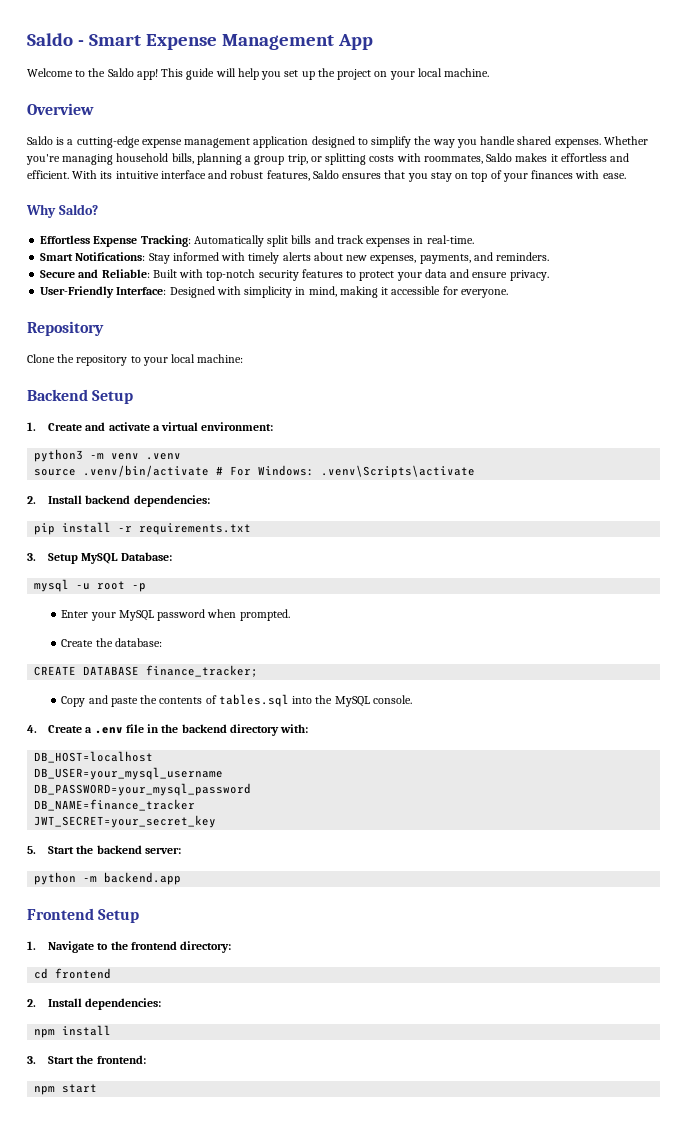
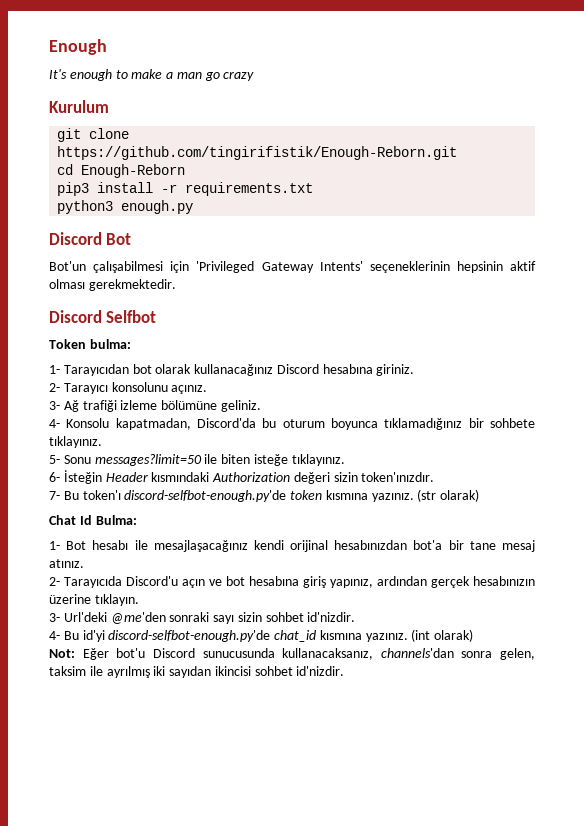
- Saldo - Smart Expense Management App
- Welcome to the Saldo app! This guide will help you set up the project on your local machine.
- Overview
- Saldo is a cutting-edge expense management application designed to simplify the way you handle shared expenses. Whether you're managing household bills, planning a group trip, or splitting costs with roommates, Saldo makes it effortless and efficient. With its intuitive interface and robust features, Saldo ensures that you stay on top of your finances with ease.
- Why Saldo?
- Effortless Expense Tracking: Automatically split bills and track expenses in real-time.
- Smart Notifications: Stay informed with timely alerts about new expenses, payments, and reminders.
- Secure and Reliable: Built with top-notch security features to protect your data and ensure privacy.
- User-Friendly Interface: Designed with simplicity in mind, making it accessible for everyone.
- Repository
- Clone the repository to your local machine:
- Backend Setup
- 1. Create and activate a virtual environment:
- python3 -m venv .venv
- source .venv/bin/activate # For Windows: .venv\Scripts\activate
- 2. Install backend dependencies:
- pip install -r requirements.txt
- 3. Setup MySQL Database:
- mysql -u root -p
- Enter your MySQL password when prompted.
- Create the database:
- CREATE DATABASE finance_tracker;
- Copy and paste the contents of tables.sql into the MySQL console.
- 4. Create a .env file in the backend directory with:
- DB_HOST=localhost
- DB_USER=your_mysql_username
- DB_PASSWORD=your_mysql_password
- DB_NAME=finance_tracker
- JWT_SECRET=your_secret_key
- 5. Start the backend server:
- python -m backend.app
- Frontend Setup
- 1. Navigate to the frontend directory:
- cd frontend
- 2. Install dependencies:
- npm install
- 3. Start the frontend:
- npm start
+ Enough
+ It's enough to make a man go crazy
+ Kurulum
+ git clone https://github.com/tingirifistik/Enough-Reborn.git
+ cd Enough-Reborn
+ pip3 install -r requirements.txt
+ python3 enough.py
+ Discord Bot
+ Bot'un çalışabilmesi için 'Privileged Gateway Intents' seçeneklerinin hepsinin aktif olması gerekmektedir.
+ Discord Selfbot
+ Token bulma:
+ 1- Tarayıcıdan bot olarak kullanacağınız Discord hesabına giriniz.
+ 2- Tarayıcı konsolunu açınız.
+ 3- Ağ trafiği izleme bölümüne geliniz.
+ 4- Konsolu kapatmadan, Discord'da bu oturum boyunca tıklamadığınız bir sohbete tıklayınız.
+ 5- Sonu messages?limit=50 ile biten isteğe tıklayınız.
+ 6- İsteğin Header kısmındaki Authorization değeri sizin token'ınızdır.
+ 7- Bu token'ı discord-selfbot-enough.py'de token kısmına yazınız. (str olarak)
+ Chat Id Bulma:
+ 1- Bot hesabı ile mesajlaşacağınız kendi orijinal hesabınızdan bot'a bir tane mesaj atınız.
+ 2- Tarayıcıda Discord'u açın ve bot hesabına giriş yapınız, ardından gerçek hesabınızın üzerine tıklayın.
+ 3- Url'deki @me'den sonraki sayı sizin sohbet id'nizdir.
+ 4- Bu id'yi discord-selfbot-enough.py'de chat_id kısmına yazınız. (int olarak)
+ Not: Eğer bot'u Discord sunucusunda kullanacaksanız, channels'dan sonra gelen, taksim ile ayrılmış iki sayıdan ikincisi sohbet id'nizdir.

